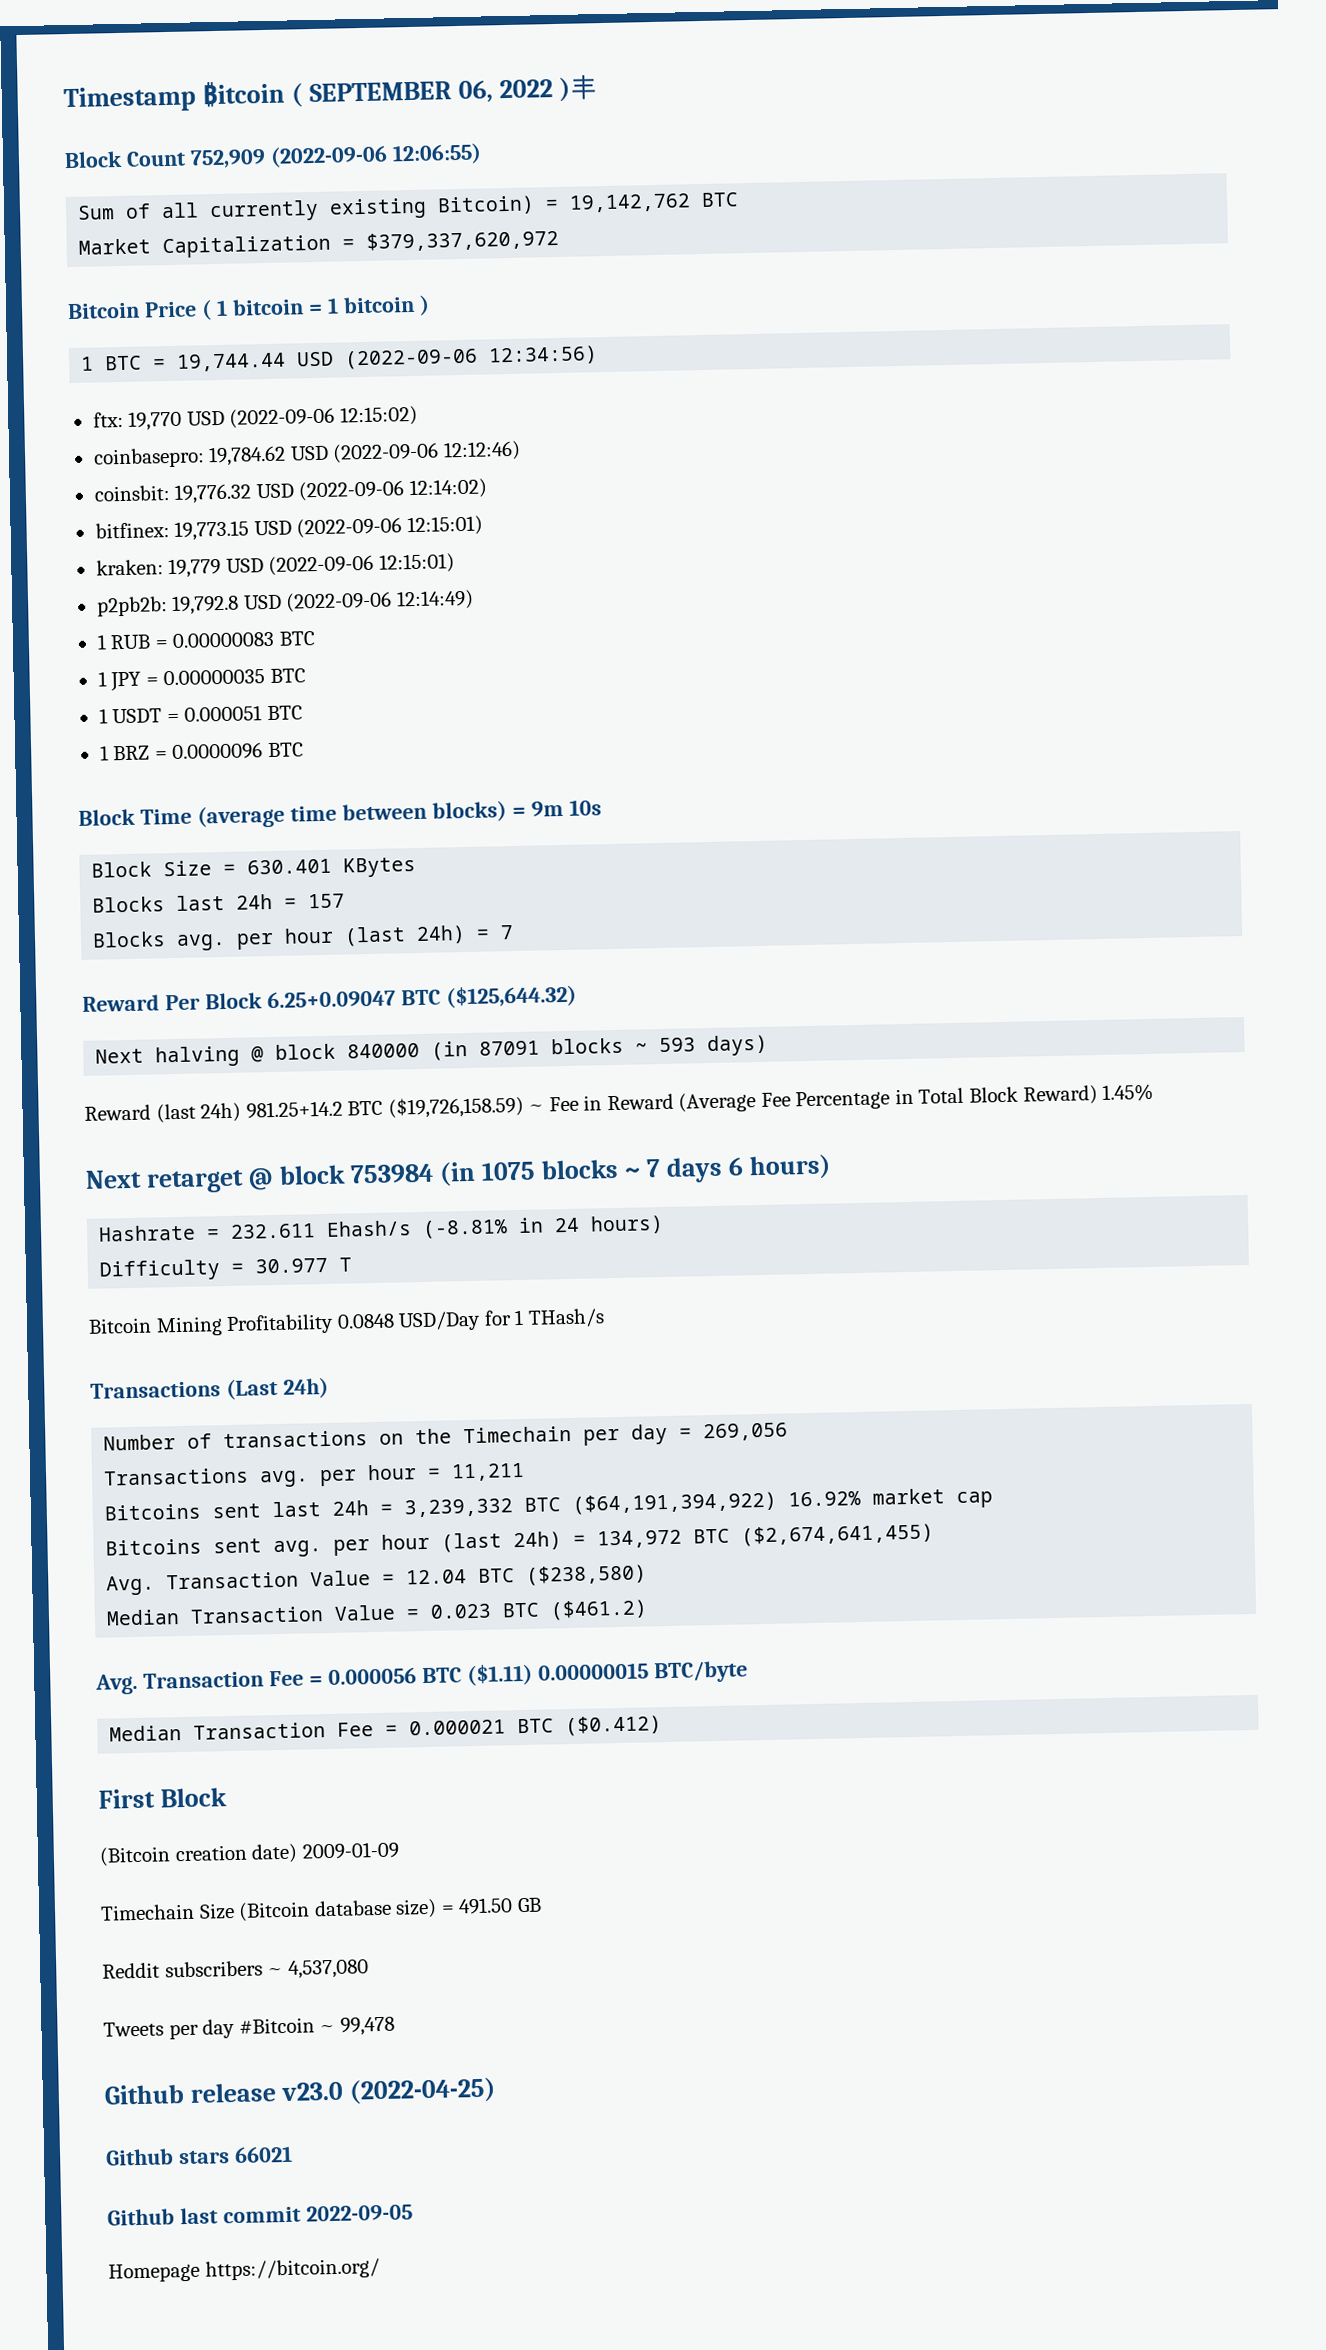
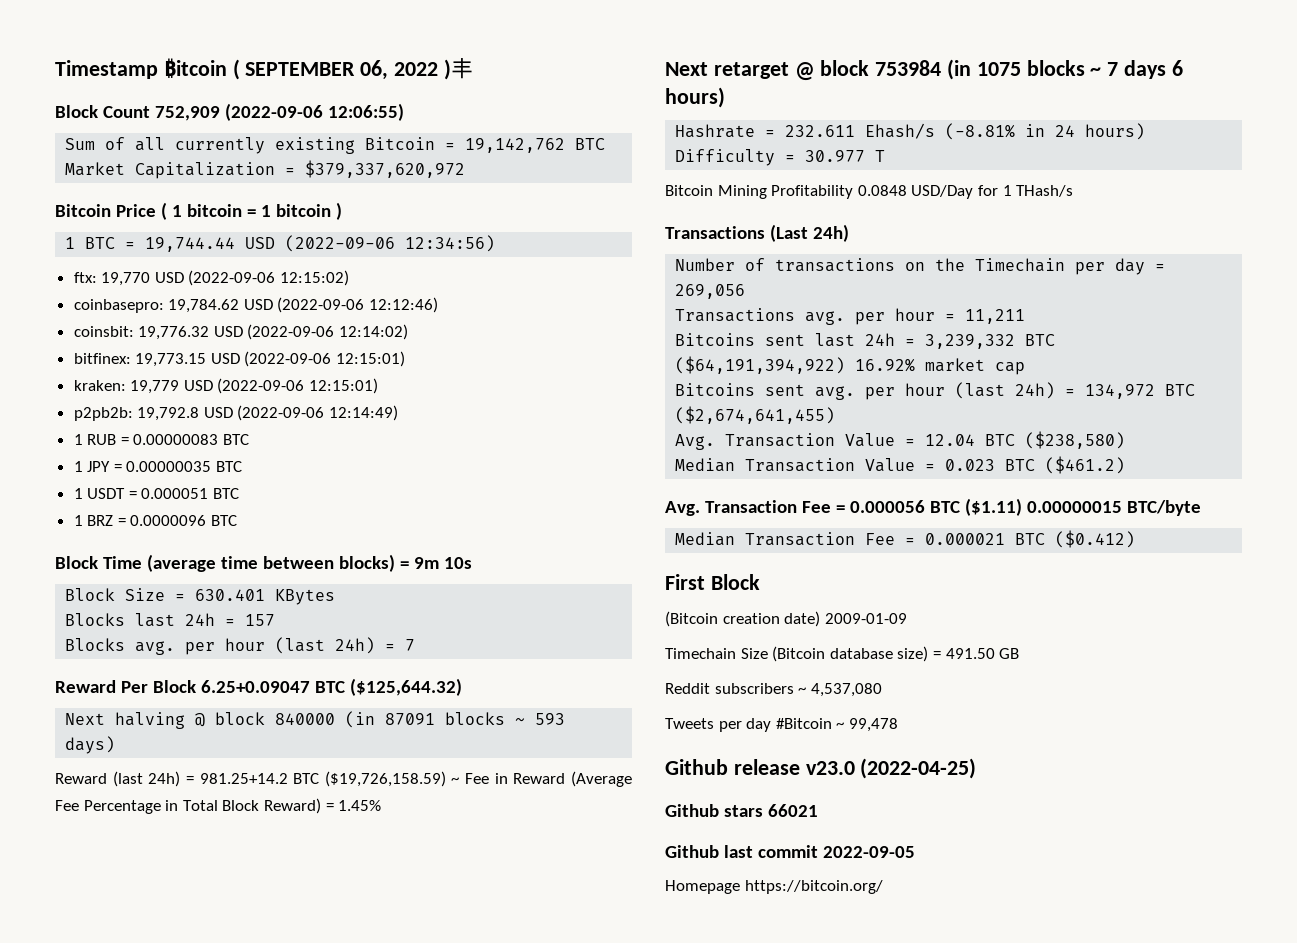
- Sum of all currently existing Bitcoin) = 19,142,762 BTC
+ Sum of all currently existing Bitcoin = 19,142,762 BTC
- Reward (last 24h) 981.25+14.2 BTC ($19,726,158.59) ~ Fee in Reward (Average Fee Percentage in Total Block Reward) 1.45%
+ Reward (last 24h) = 981.25+14.2 BTC ($19,726,158.59) ~ Fee in Reward (Average Fee Percentage in Total Block Reward) = 1.45%

